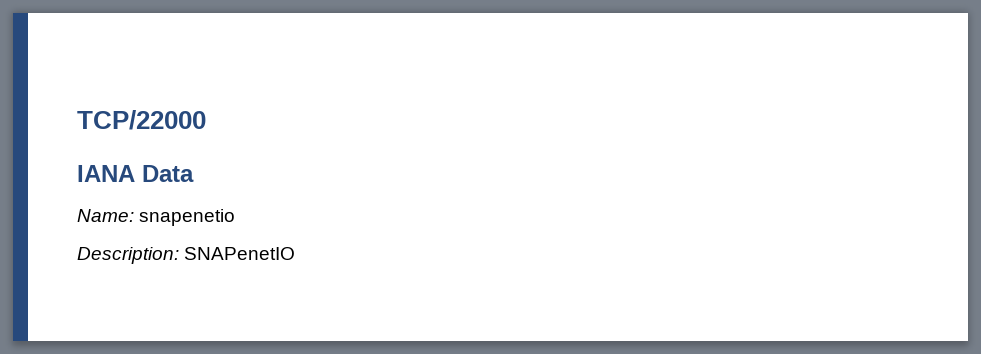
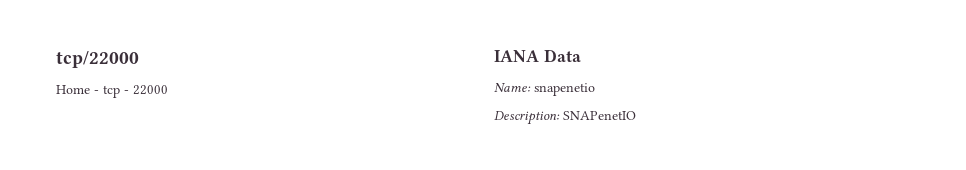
- TCP/22000
+ tcp/22000
+ Home - tcp - 22000

